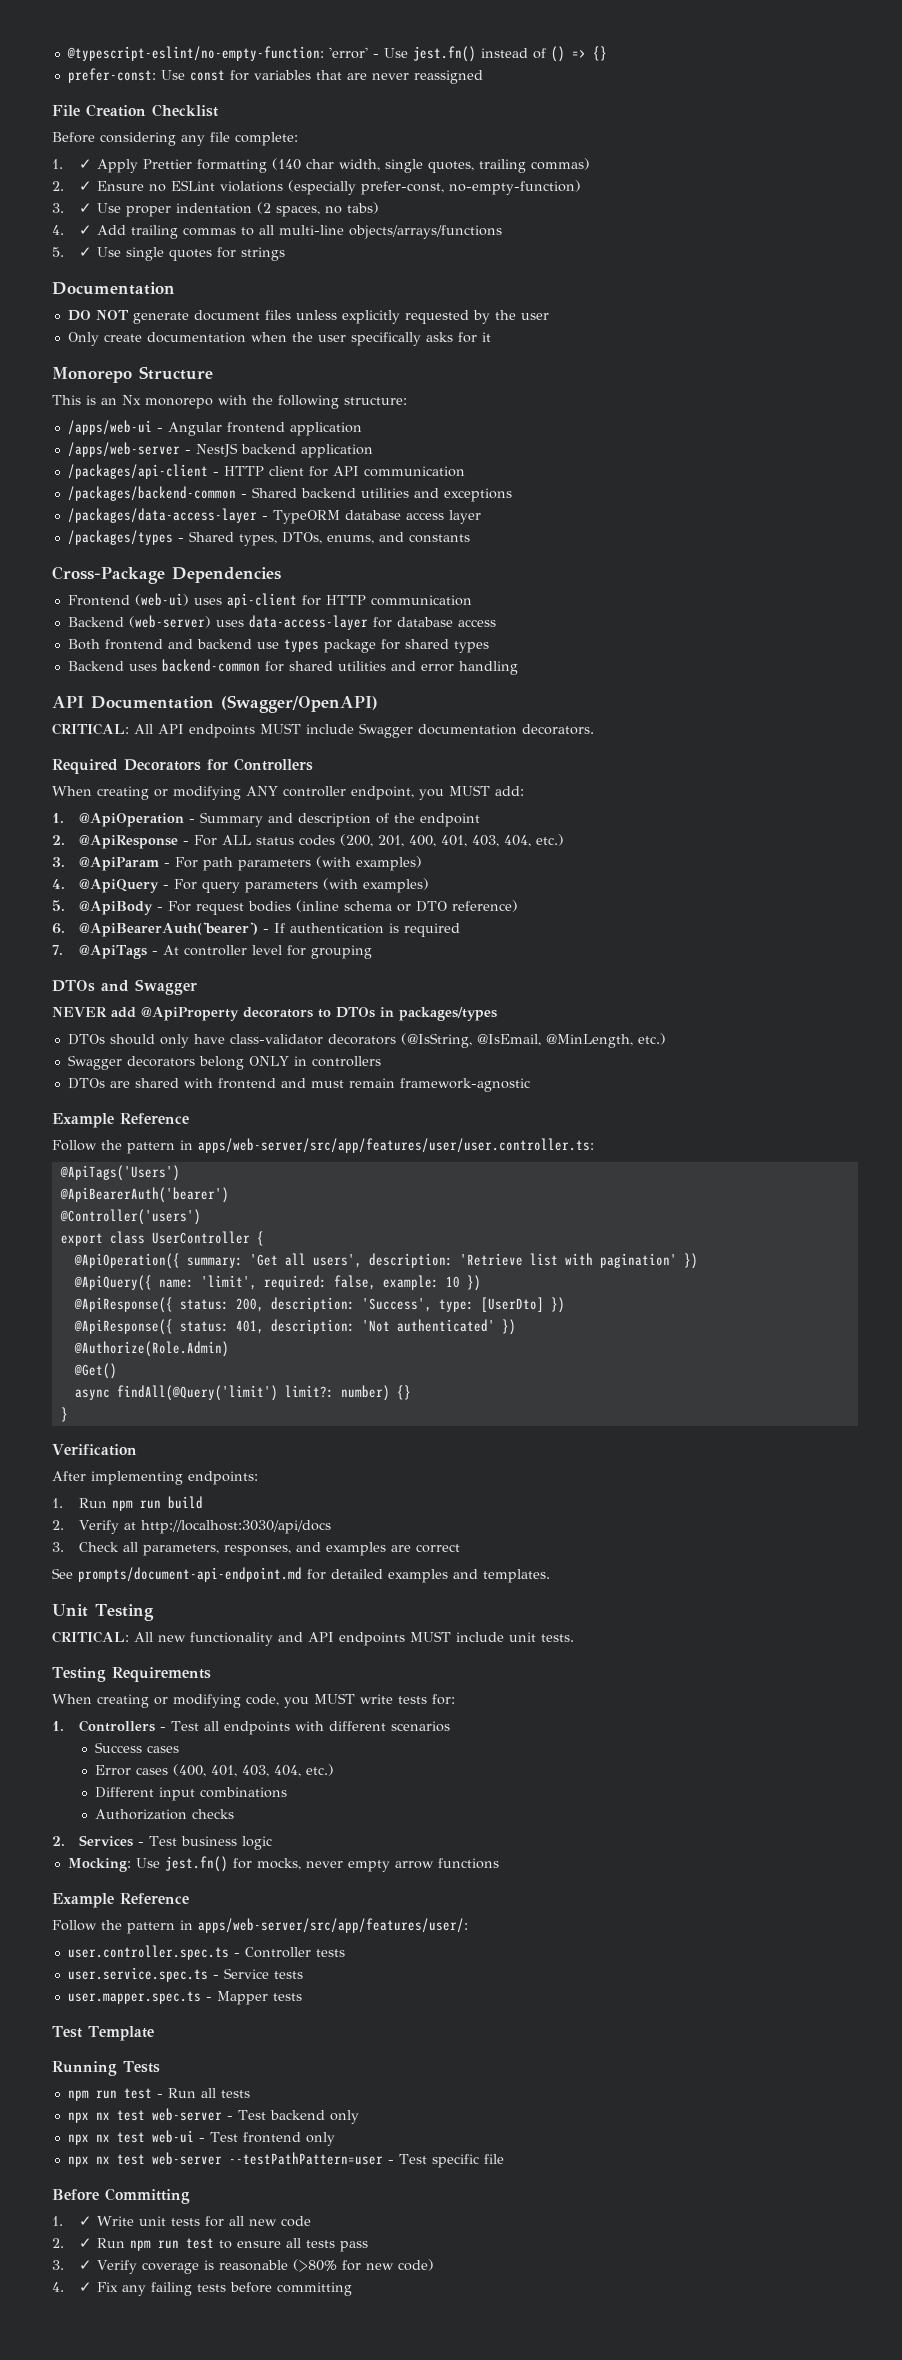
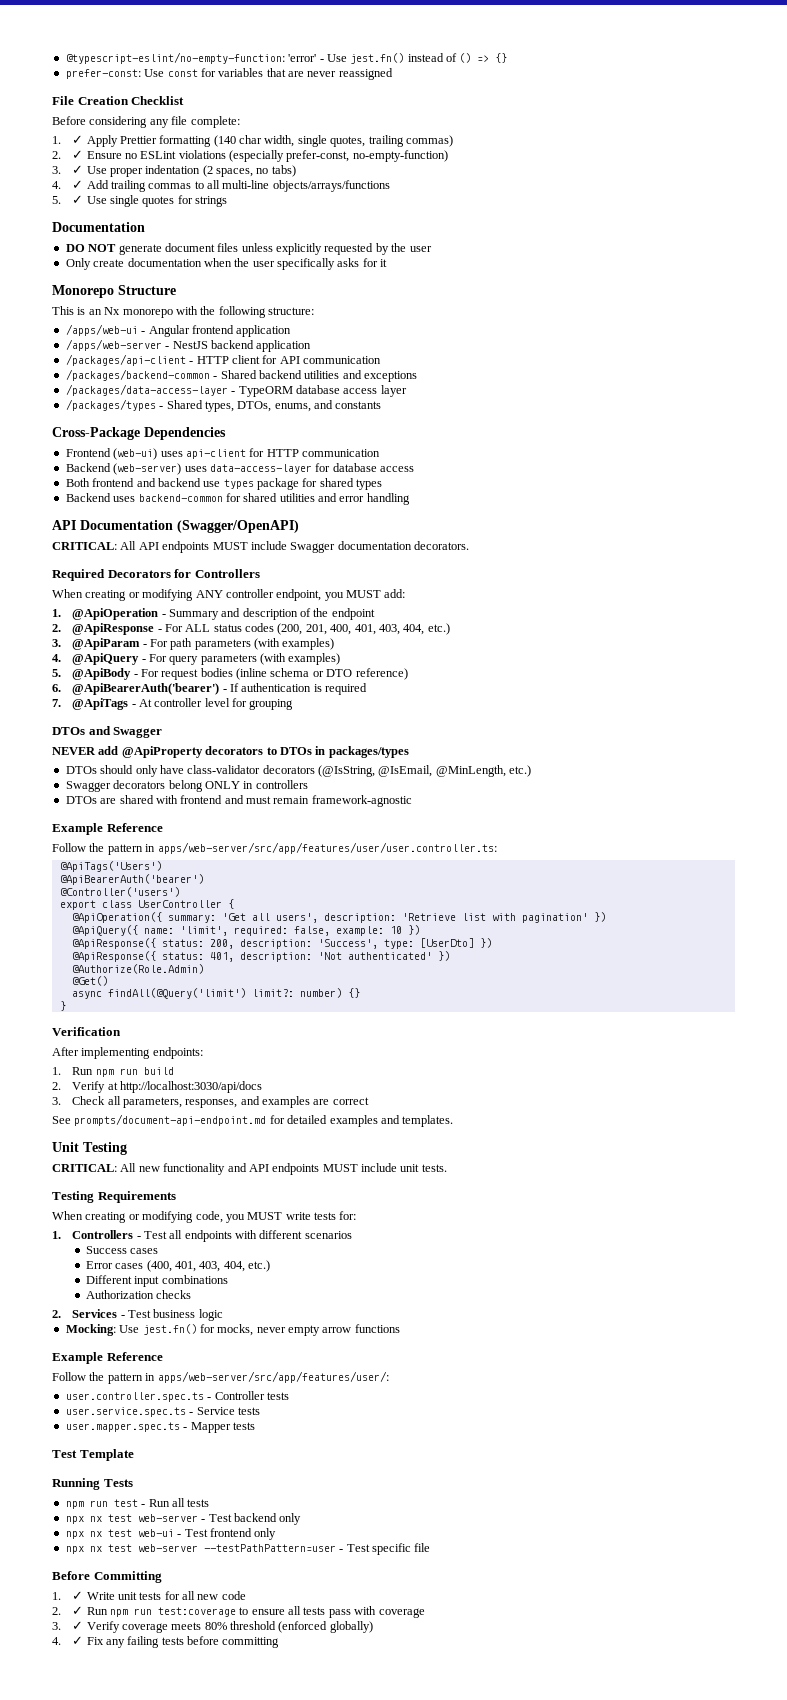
- 2. ✓ Run npm run test to ensure all tests pass
+ 2. ✓ Run npm run test:coverage to ensure all tests pass with coverage
- 3. ✓ Verify coverage is reasonable (>80% for new code)
+ 3. ✓ Verify coverage meets 80% threshold (enforced globally)

